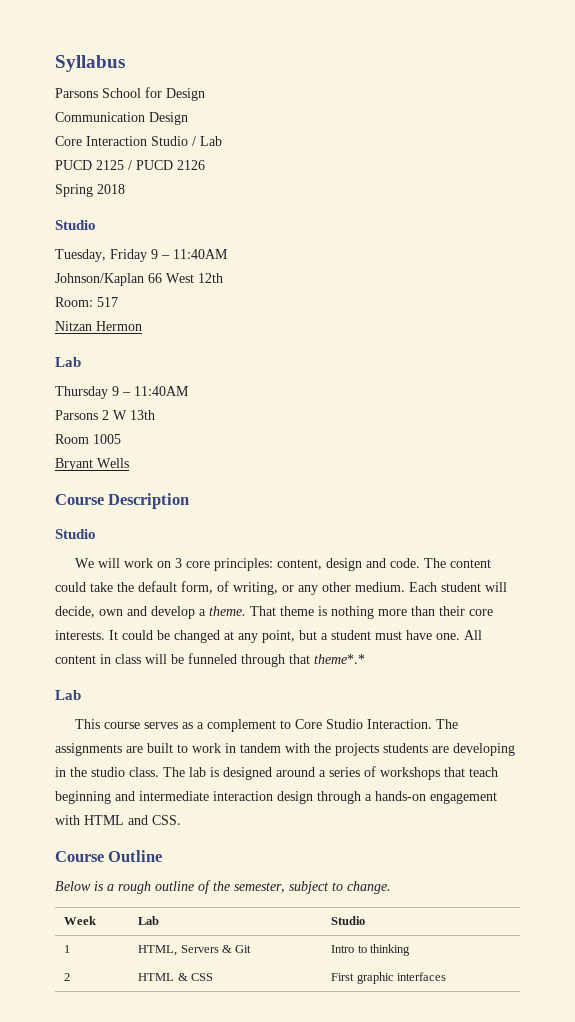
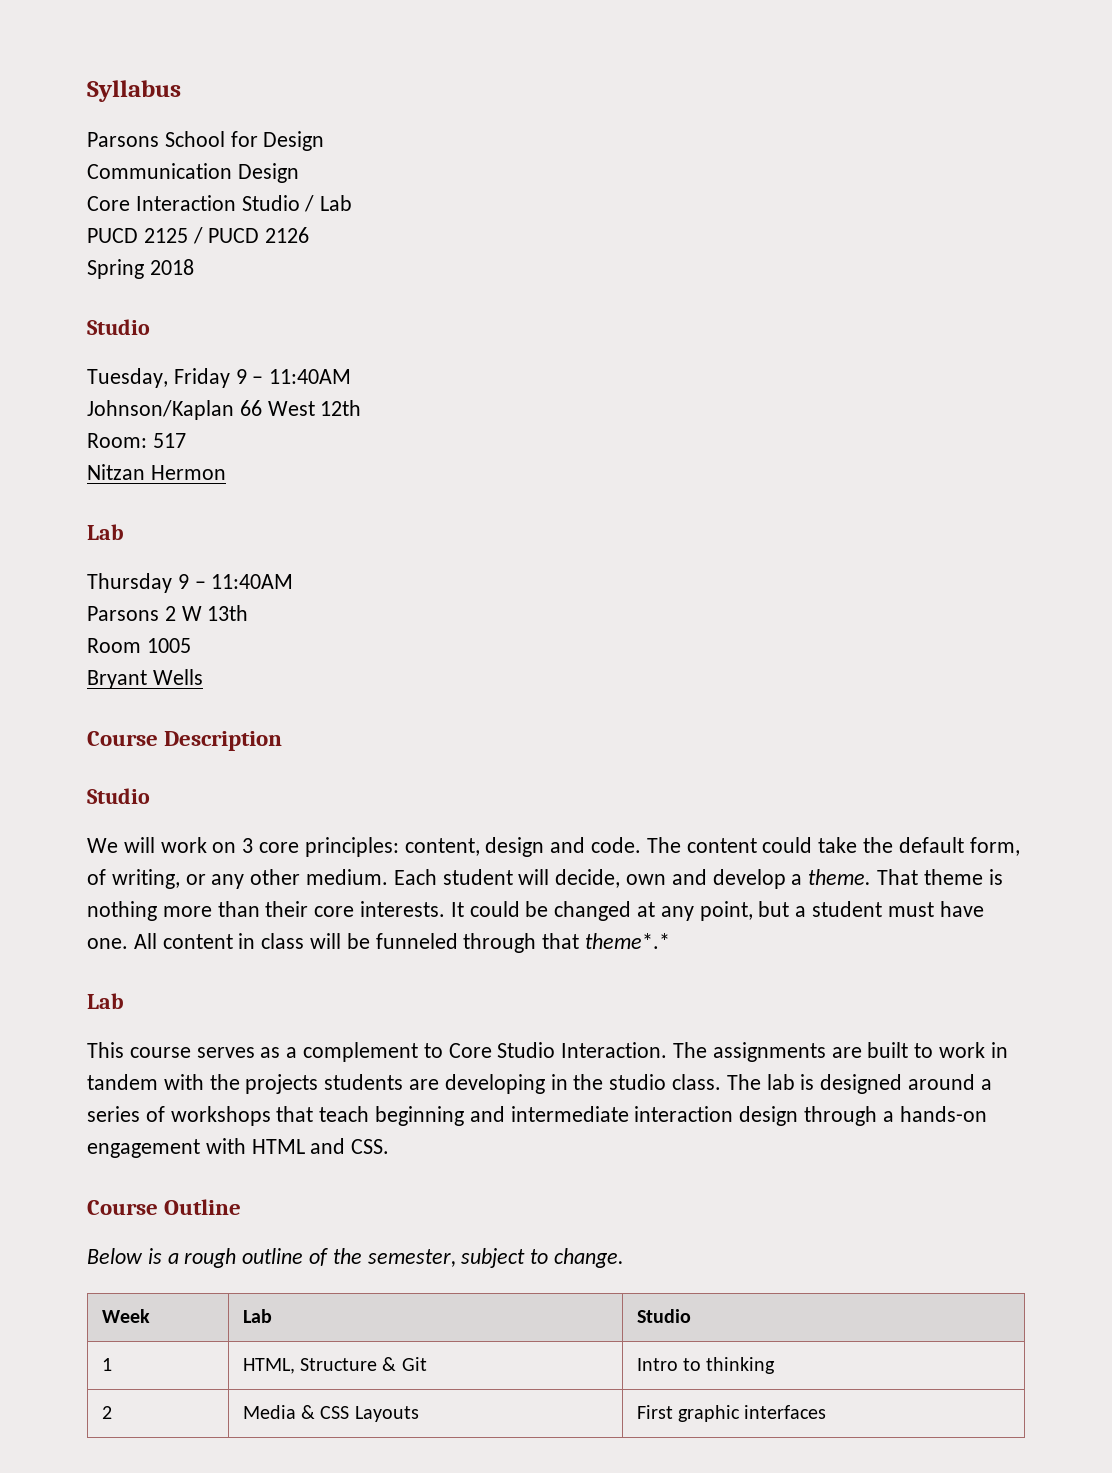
- 1 | HTML, Servers & Git | Intro to thinking
+ 1 | HTML, Structure & Git | Intro to thinking
- 2 | HTML & CSS | First graphic interfaces
+ 2 | Media & CSS Layouts | First graphic interfaces

